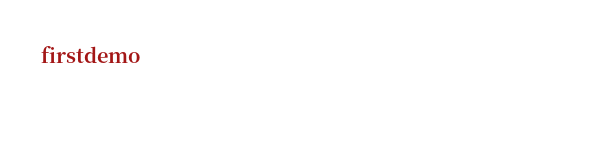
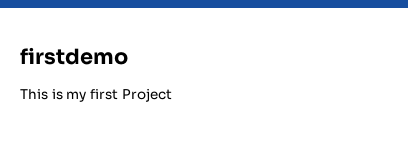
+ This is my first Project

